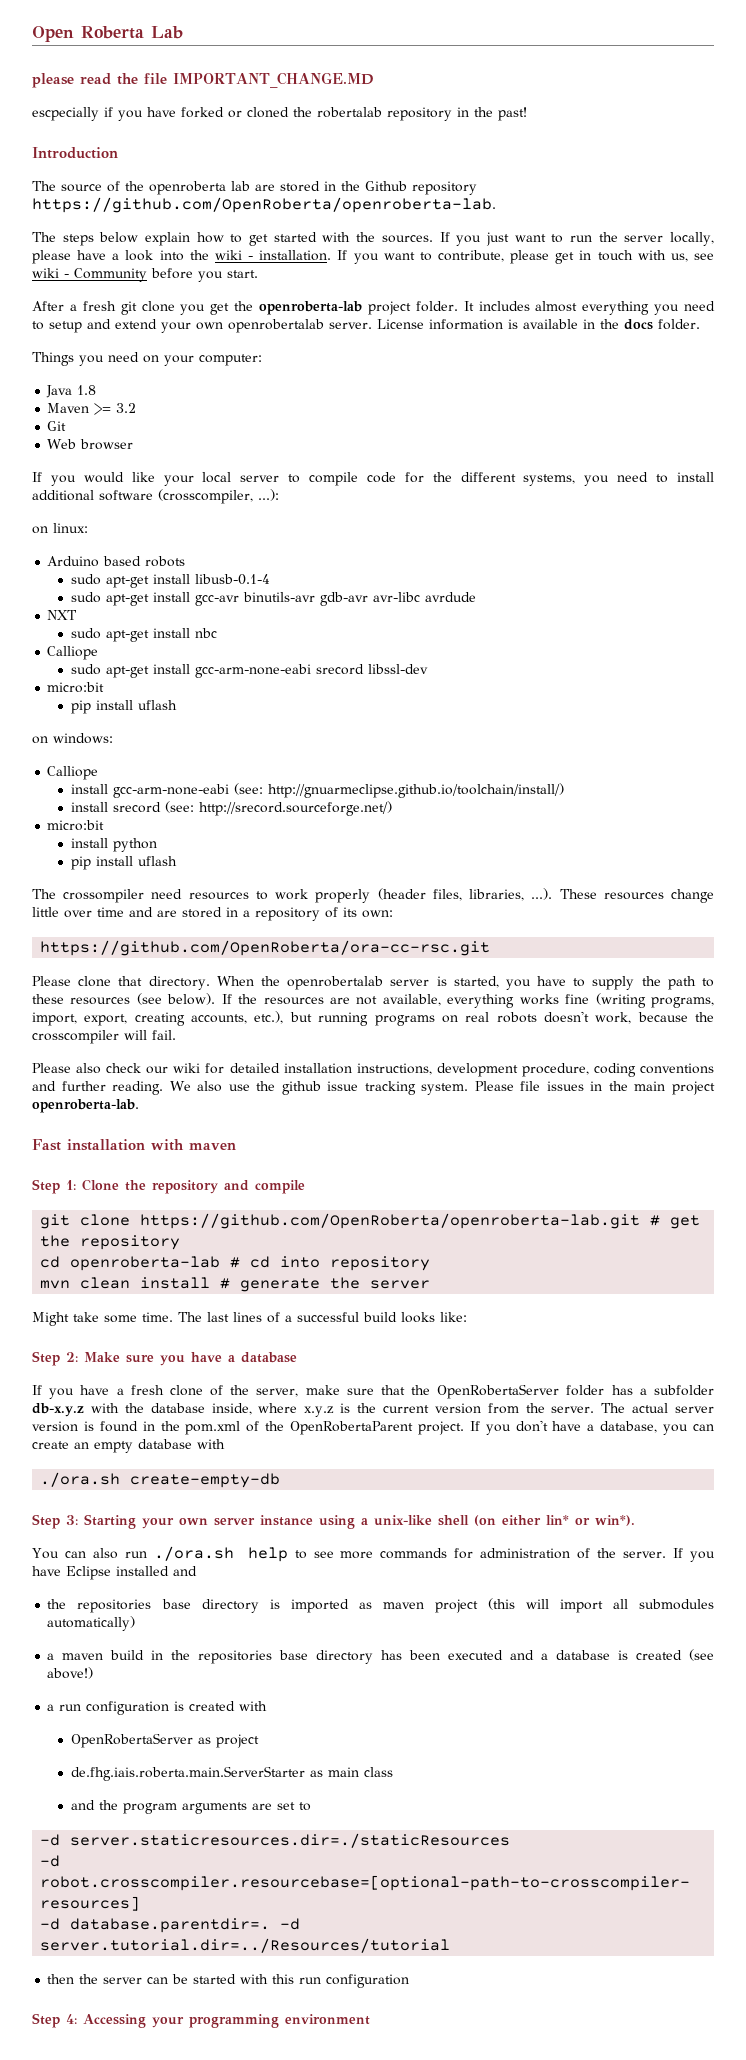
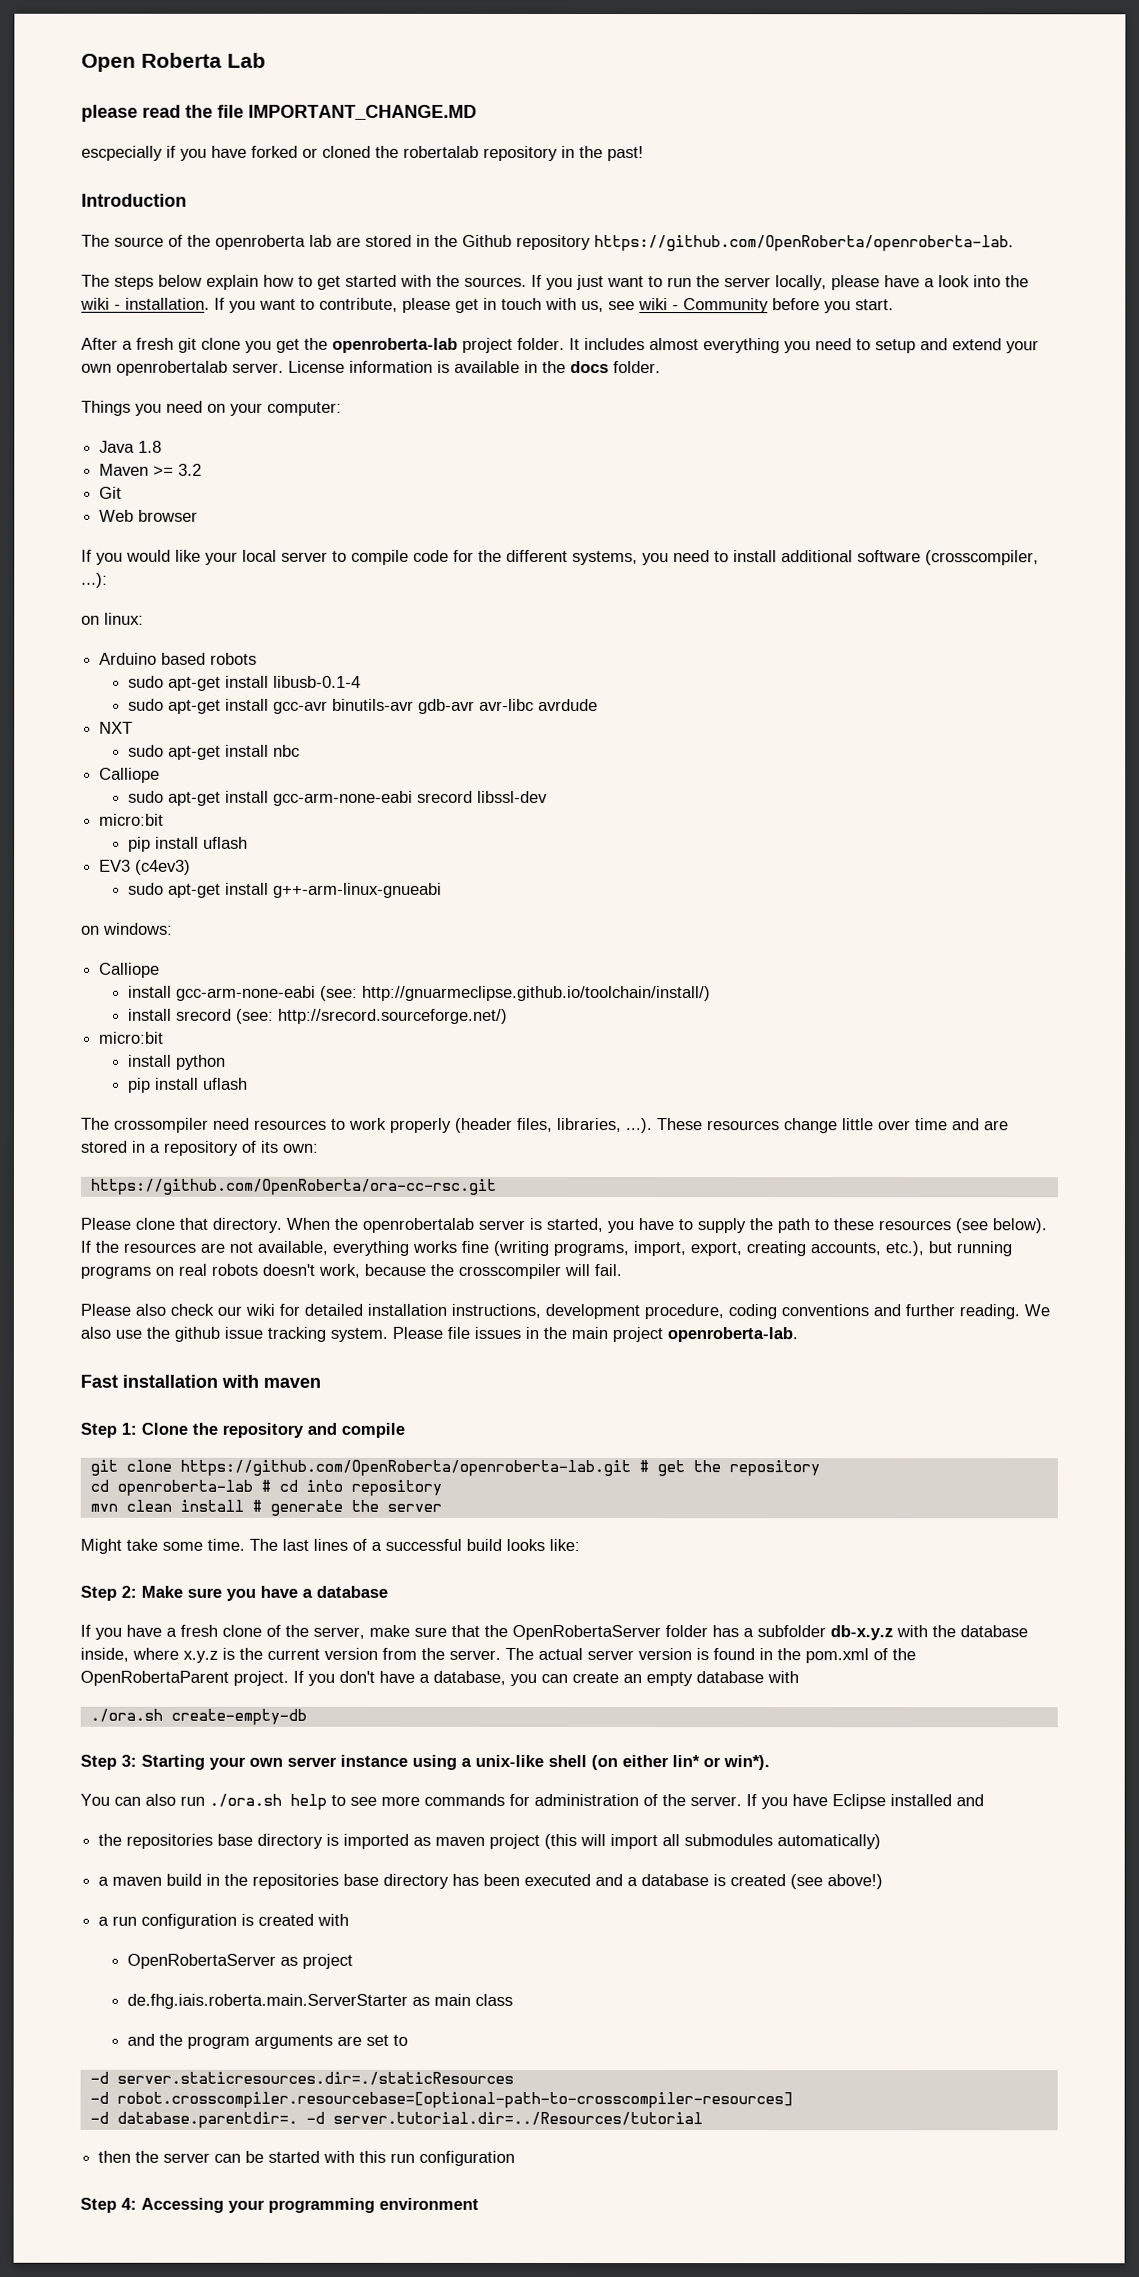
+ EV3 (c4ev3)
+ sudo apt-get install g++-arm-linux-gnueabi

